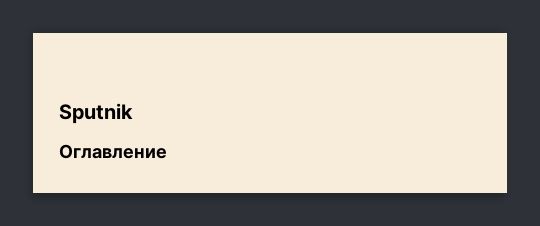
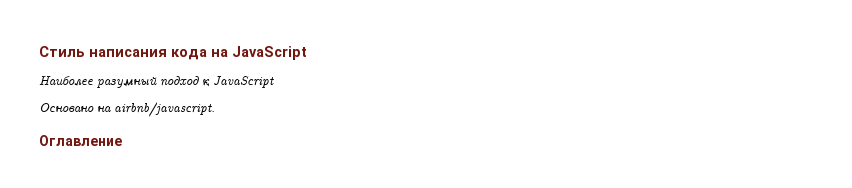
- Sputnik
+ Стиль написания кода на JavaScript
+ Наиболее разумный подход к JavaScript
+ Основано на airbnb/javascript.

